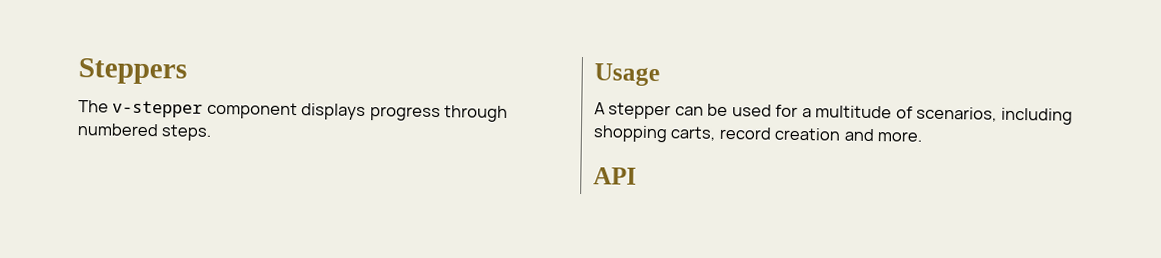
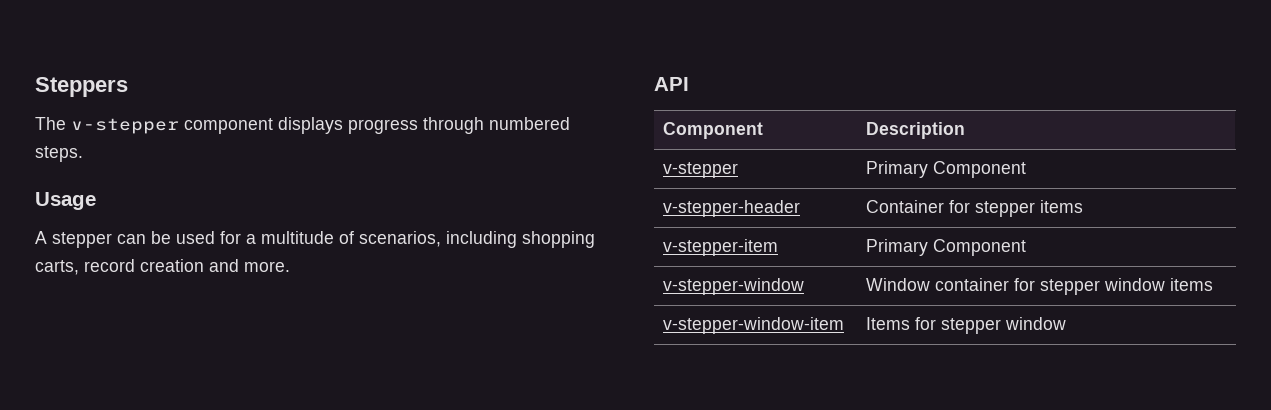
+ Component | Description
+ v-stepper | Primary Component
+ v-stepper-header | Container for stepper items
+ v-stepper-item | Primary Component
+ v-stepper-window | Window container for stepper window items
+ v-stepper-window-item | Items for stepper window

